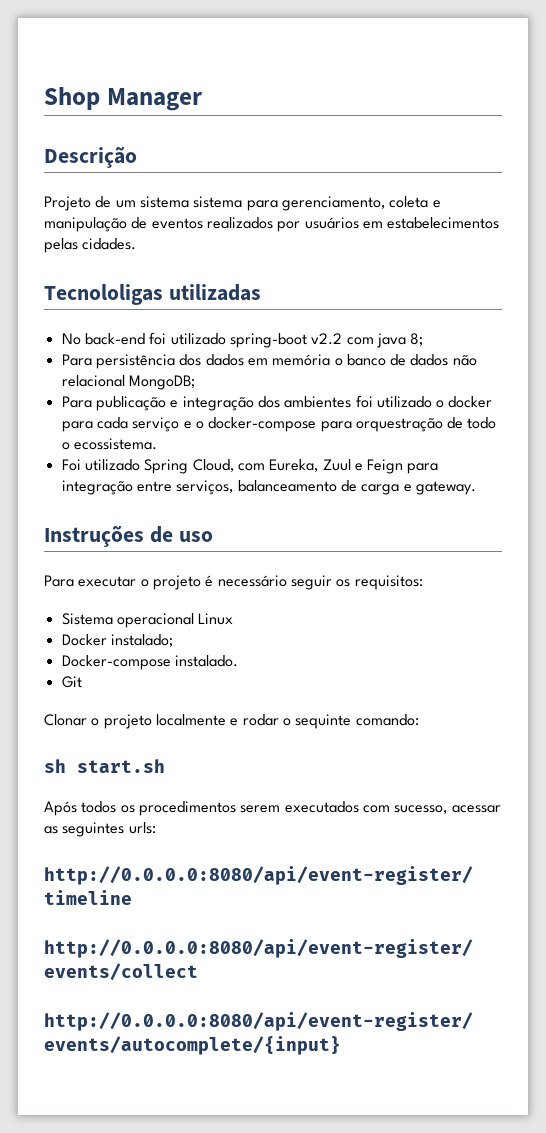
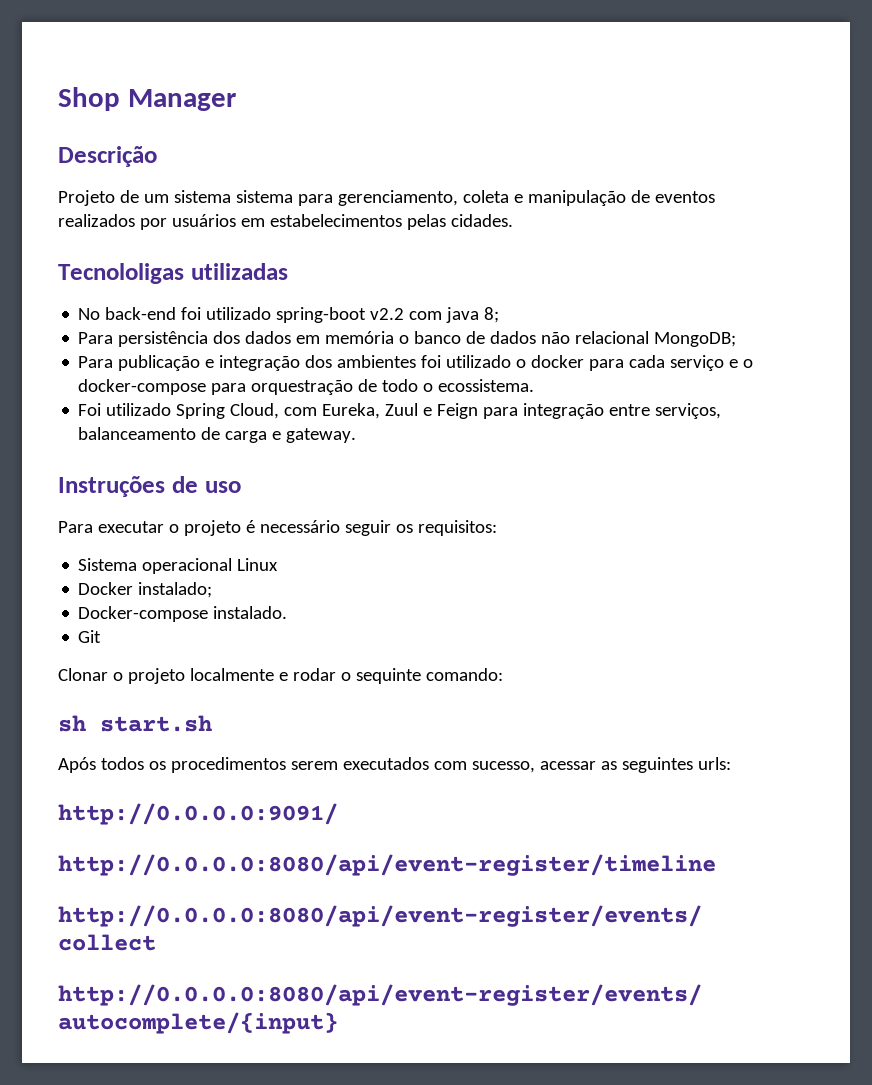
+ http://0.0.0.0:9091/

